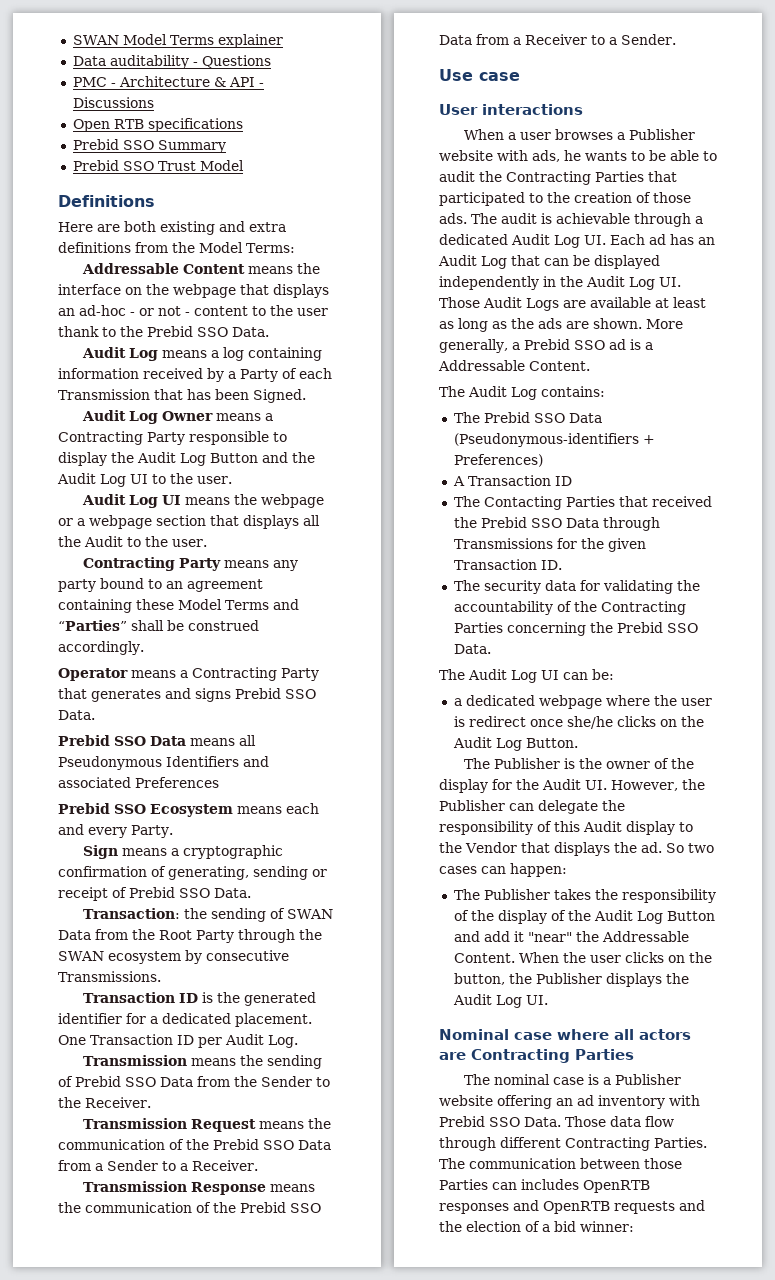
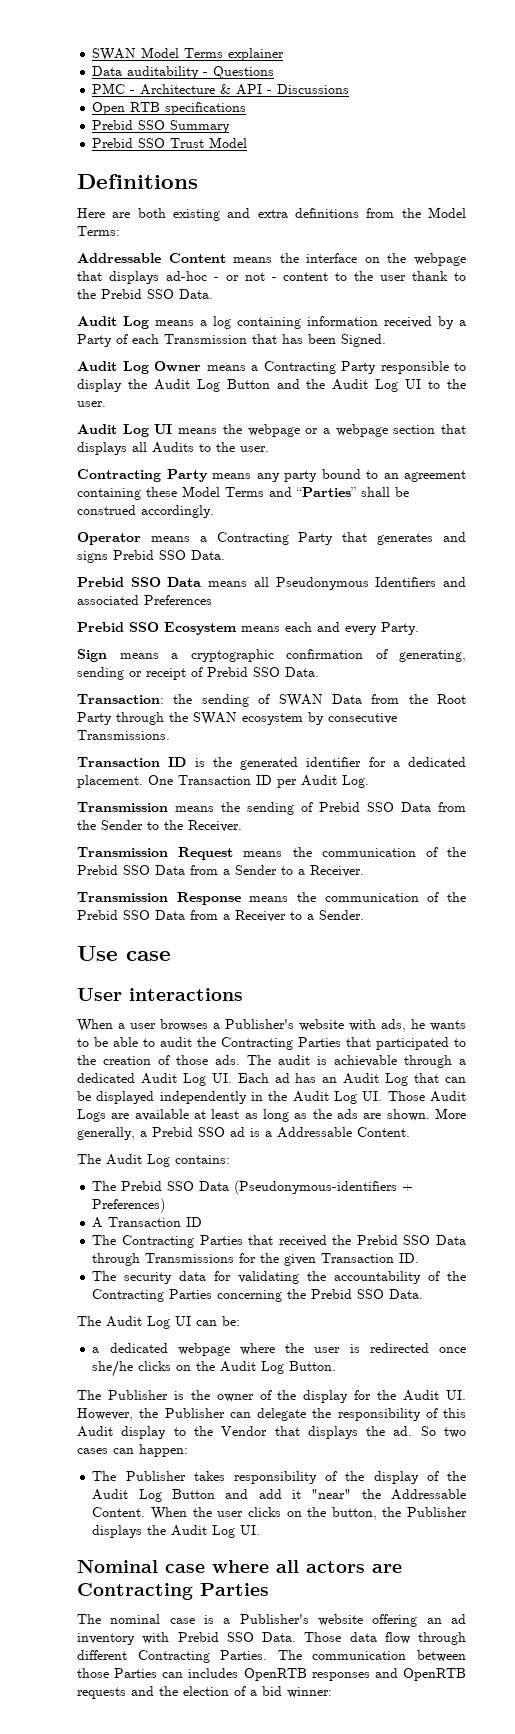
- Addressable Content means the interface on the webpage that displays an ad-hoc - or not - content to the user thank to the Prebid SSO Data.
+ Addressable Content means the interface on the webpage that displays ad-hoc - or not - content to the user thank to the Prebid SSO Data.
- Audit Log UI means the webpage or a webpage section that displays all the Audit to the user.
+ Audit Log UI means the webpage or a webpage section that displays all Audits to the user.
- When a user browses a Publisher website with ads, he wants to be able to audit the Contracting Parties that participated to the creation of those ads.
+ When a user browses a Publisher's website with ads, he wants to be able to audit the Contracting Parties that participated to the creation of those ads.
- The Contacting Parties that received the Prebid SSO Data through Transmissions for the given Transaction ID.
+ The Contracting Parties that received the Prebid SSO Data through Transmissions for the given Transaction ID.
- a dedicated webpage where the user is redirect once she/he clicks on the Audit Log Button.
+ a dedicated webpage where the user is redirected once she/he clicks on the Audit Log Button.
- The Publisher takes the responsibility of the display of the Audit Log Button and add it "near" the Addressable Content.
+ The Publisher takes responsibility of the display of the Audit Log Button and add it "near" the Addressable Content.
- The nominal case is a Publisher website offering an ad inventory with Prebid SSO Data.
+ The nominal case is a Publisher's website offering an ad inventory with Prebid SSO Data.

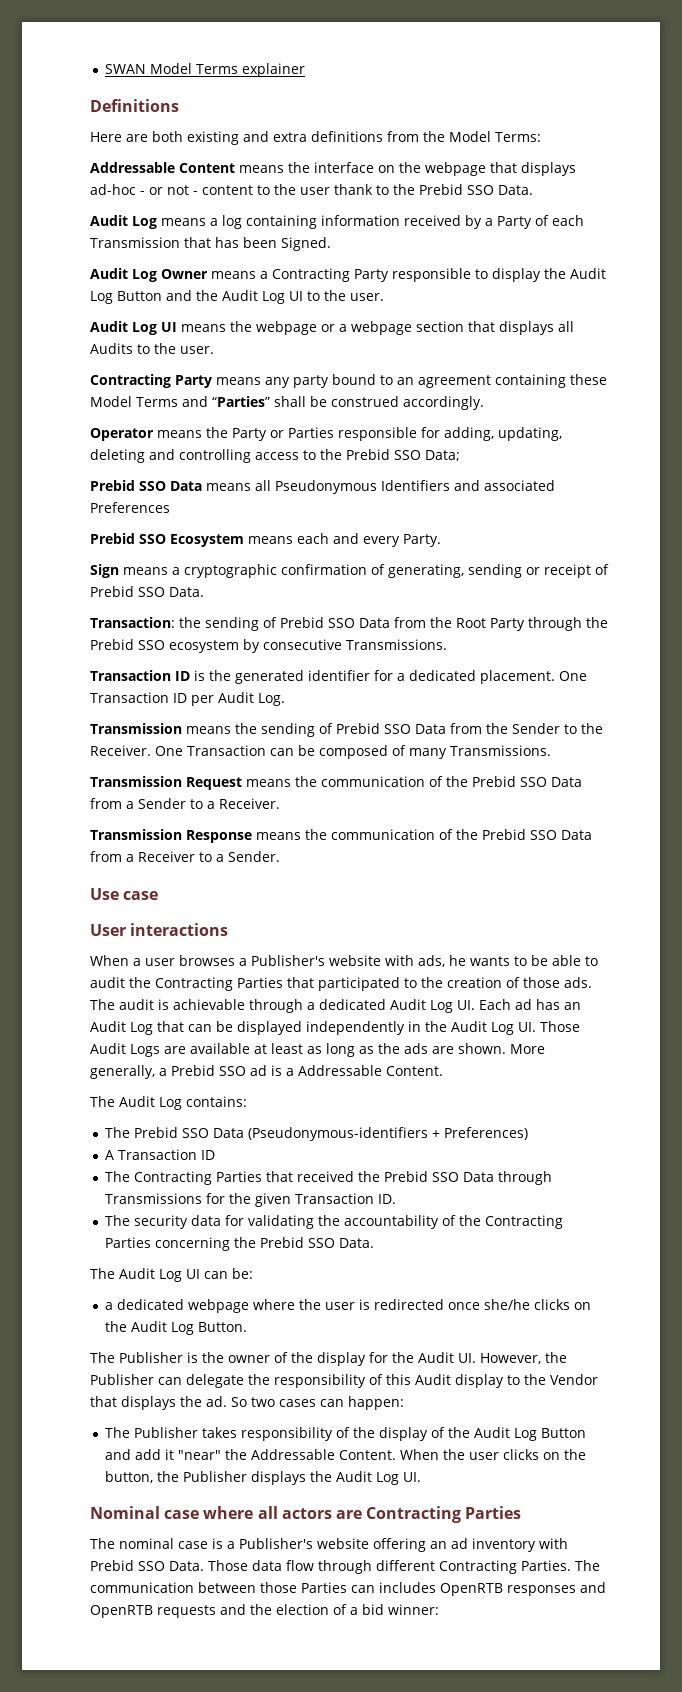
- Data auditability - Questions
- PMC - Architecture & API - Discussions
- Open RTB specifications
- Prebid SSO Summary
- Prebid SSO Trust Model
- Operator means a Contracting Party that generates and signs Prebid SSO Data.
+ Operator means the Party or Parties responsible for adding, updating, deleting and controlling access to the Prebid SSO Data;
- Transaction: the sending of SWAN Data from the Root Party through the SWAN ecosystem by consecutive Transmissions.
+ Transaction: the sending of Prebid SSO Data from the Root Party through the Prebid SSO ecosystem by consecutive Transmissions.
+ One Transaction can be composed of many Transmissions.

